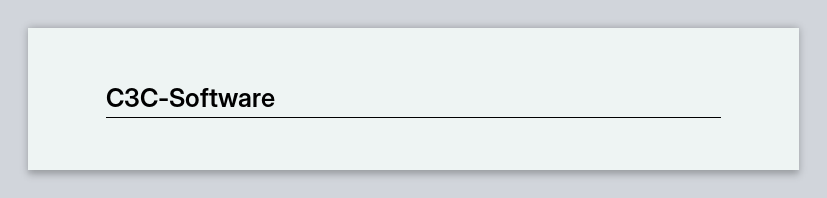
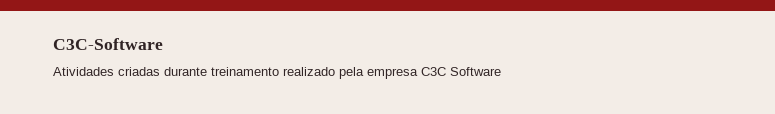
+ Atividades criadas durante treinamento realizado pela empresa C3C Software

